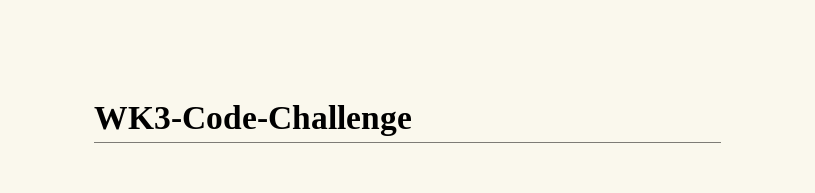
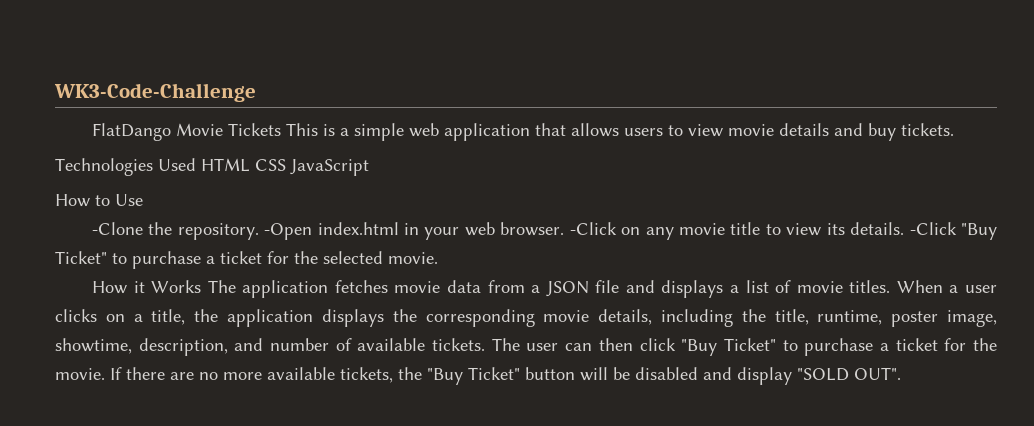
+ FlatDango Movie Tickets This is a simple web application that allows users to view movie details and buy tickets.
+ Technologies Used HTML CSS JavaScript
+ How to Use
+ -Clone the repository. -Open index.html in your web browser. -Click on any movie title to view its details. -Click "Buy Ticket" to purchase a ticket for the selected movie.
+ How it Works The application fetches movie data from a JSON file and displays a list of movie titles. When a user clicks on a title, the application displays the corresponding movie details, including the title, runtime, poster image, showtime, description, and number of available tickets. The user can then click "Buy Ticket" to purchase a ticket for the movie. If there are no more available tickets, the "Buy Ticket" button will be disabled and display "SOLD OUT".

